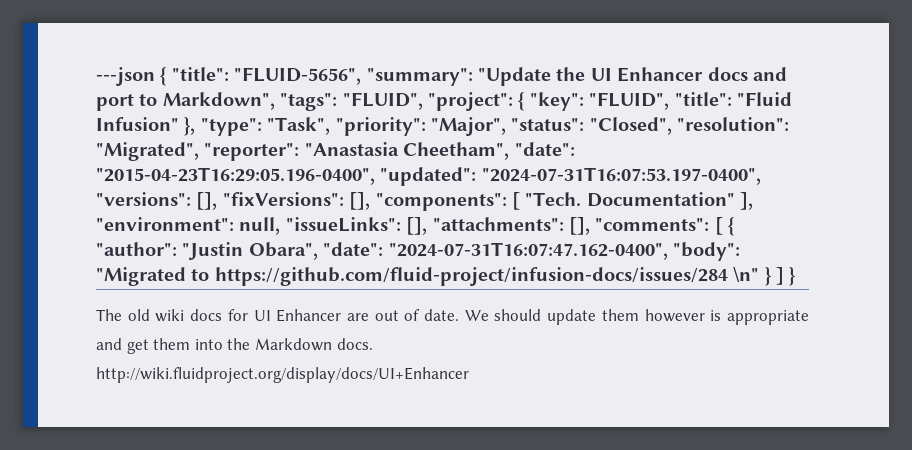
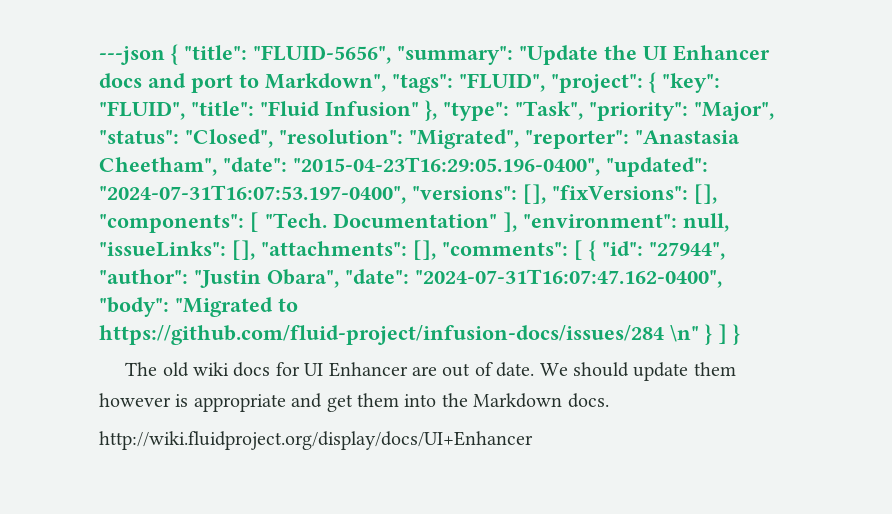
- Documentation" ], "environment": null, "issueLinks": [], "attachments": [], "comments": [ { "author": "Justin Obara", "date": "2024-07-31T16:07:47.162-0400", "body": "Migrated to https://github.com/fluid-project/infusion-docs/issues/284 \n" } ] }
+ Documentation" ], "environment": null, "issueLinks": [], "attachments": [], "comments": [ { "id": "27944", "author": "Justin Obara", "date": "2024-07-31T16:07:47.162-0400", "body": "Migrated to https://github.com/fluid-project/infusion-docs/issues/284 \n" } ] }

